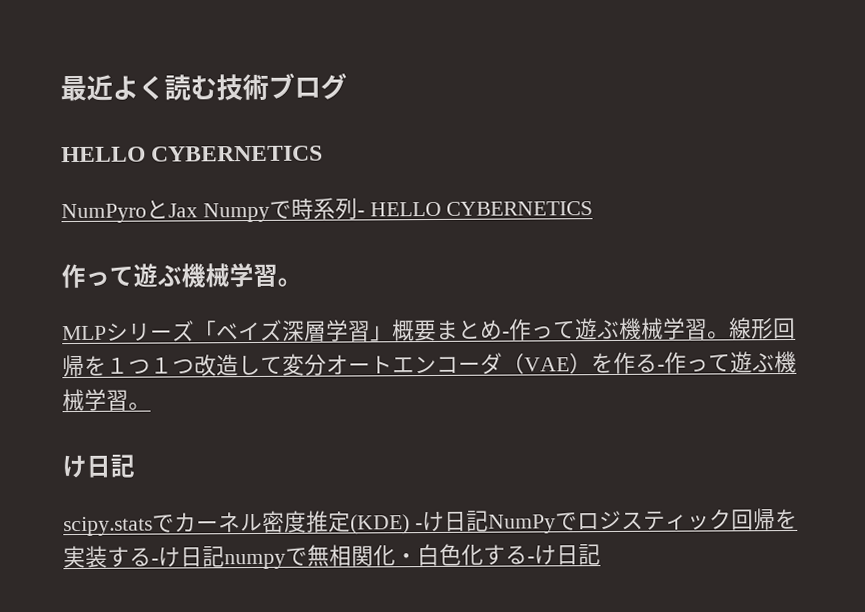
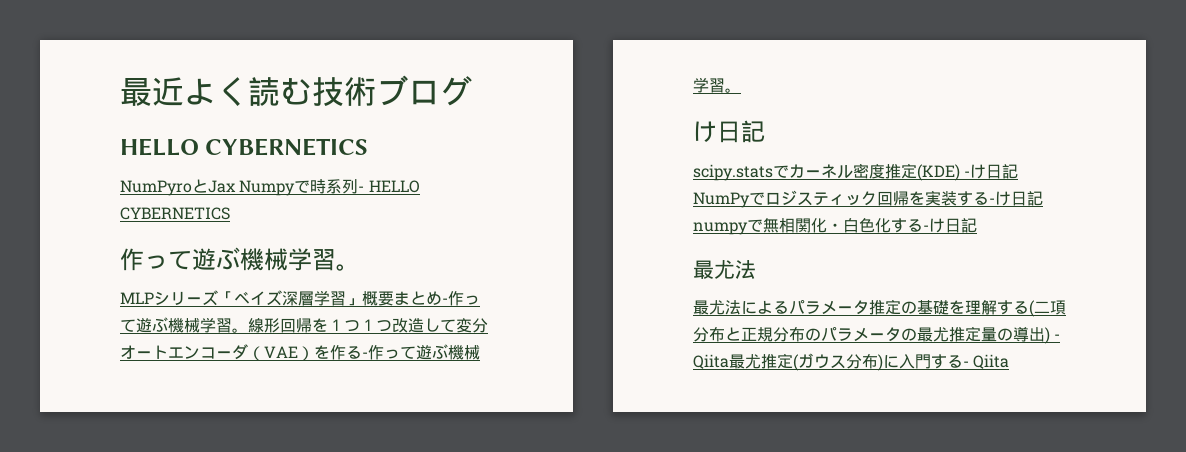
  scipy.statsでカーネル密度推定(KDE) -け日記NumPyでロジスティック回帰を実装する-け日記numpyで無相関化・白色化する-け日記
+ 最尤法
+ 最尤法によるパラメータ推定の基礎を理解する(二項分布と正規分布のパラメータの最尤推定量の導出) - Qiita最尤推定(ガウス分布)に入門する- Qiita

